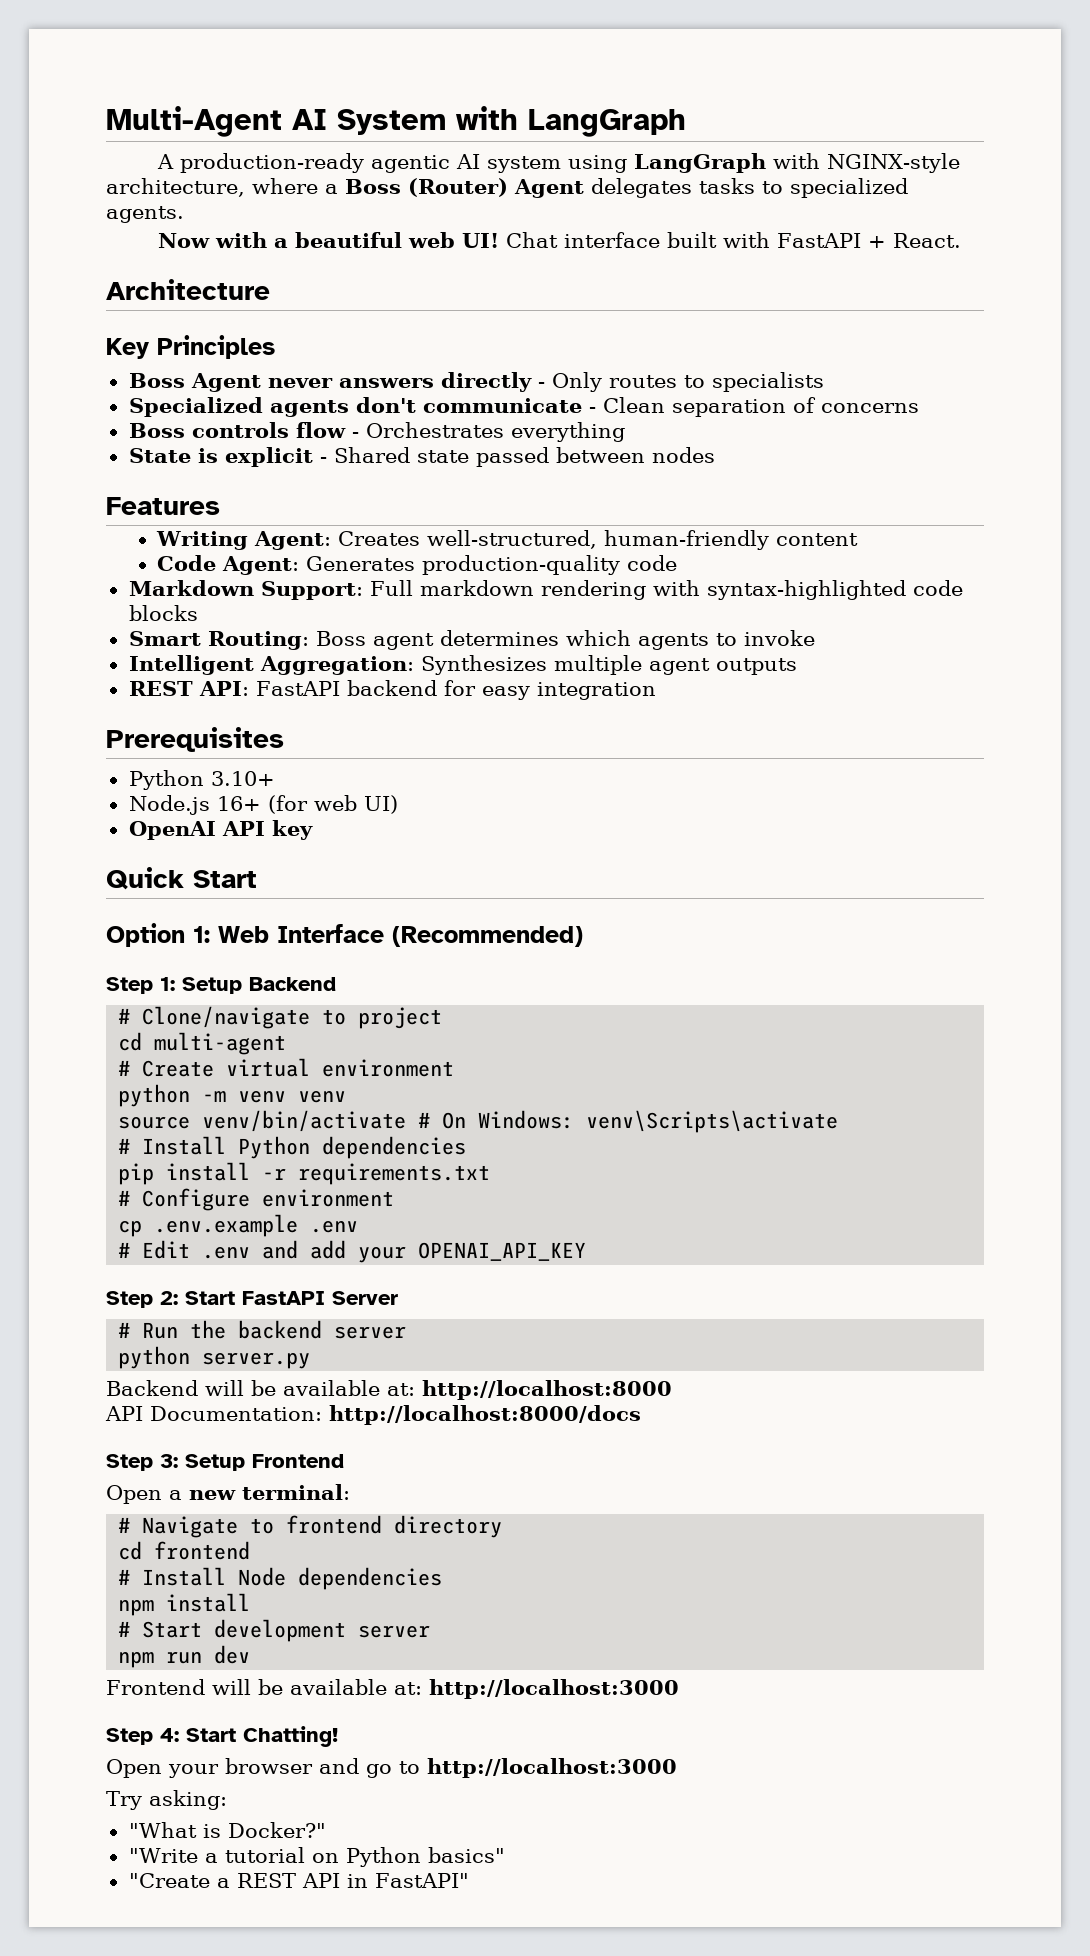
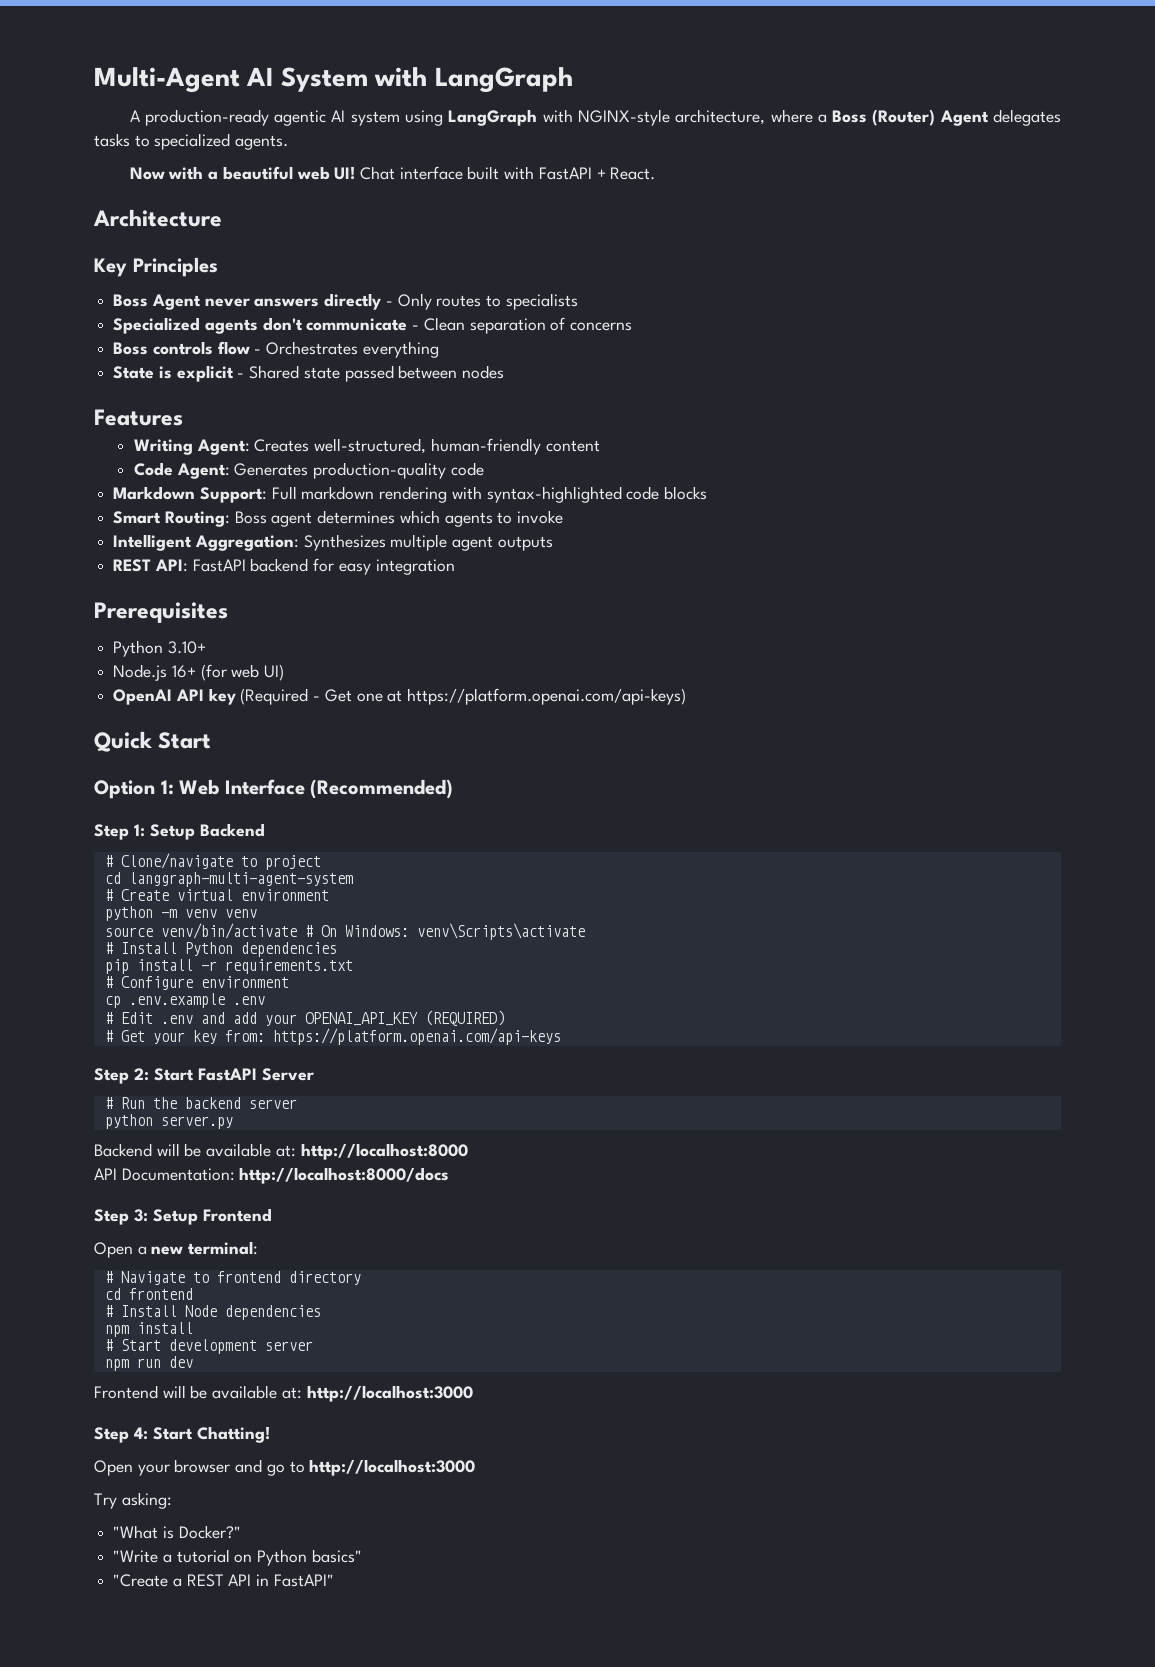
- OpenAI API key
+ OpenAI API key (Required - Get one at https://platform.openai.com/api-keys)
- cd multi-agent
+ cd langgraph-multi-agent-system
- # Edit .env and add your OPENAI_API_KEY
+ # Edit .env and add your OPENAI_API_KEY (REQUIRED)
+ # Get your key from: https://platform.openai.com/api-keys

